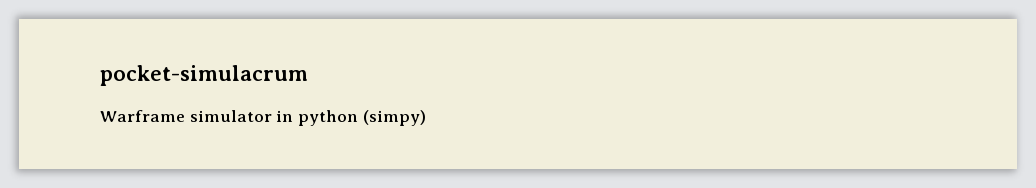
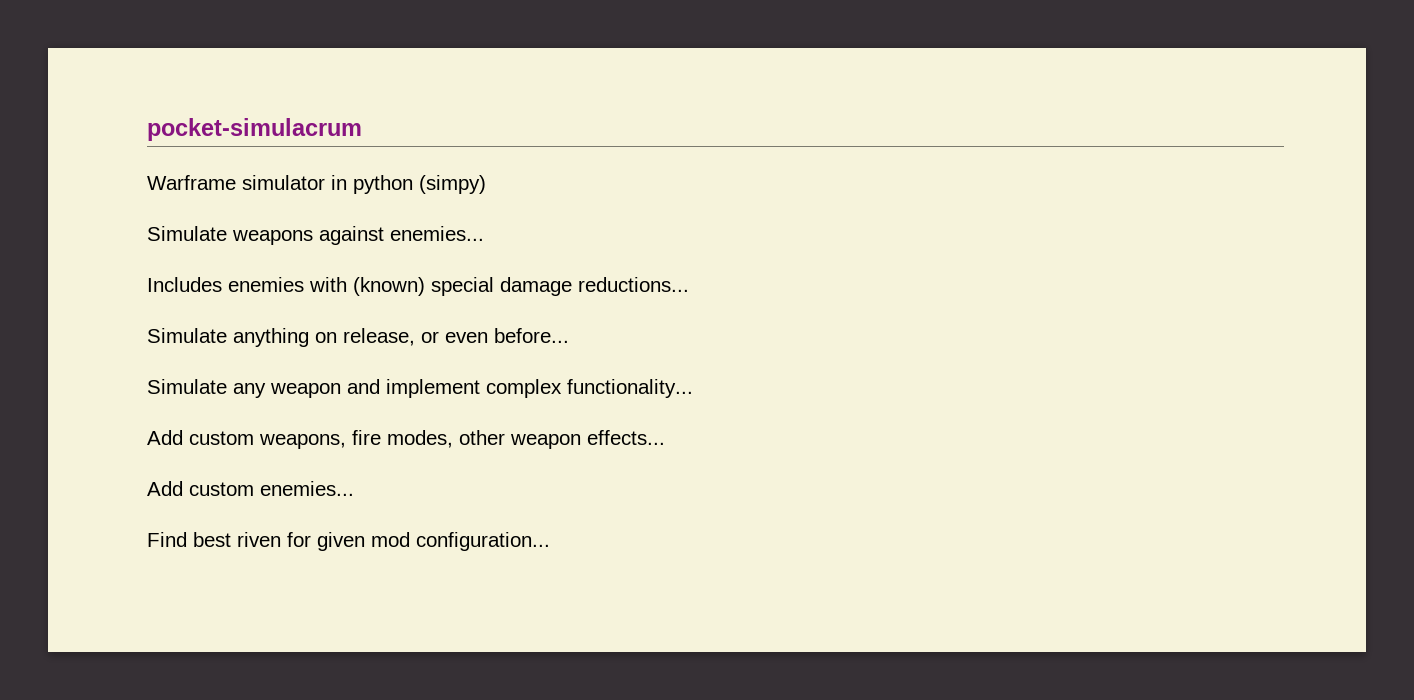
+ Simulate weapons against enemies...
+ Includes enemies with (known) special damage reductions...
+ Simulate anything on release, or even before...
+ Simulate any weapon and implement complex functionality...
+ Add custom weapons, fire modes, other weapon effects...
+ Add custom enemies...
+ Find best riven for given mod configuration...

